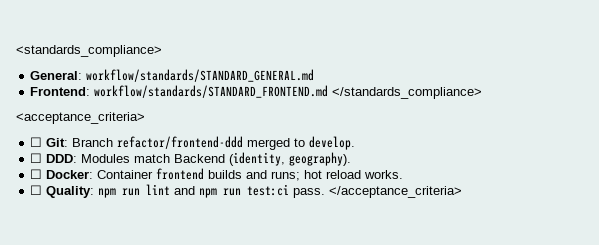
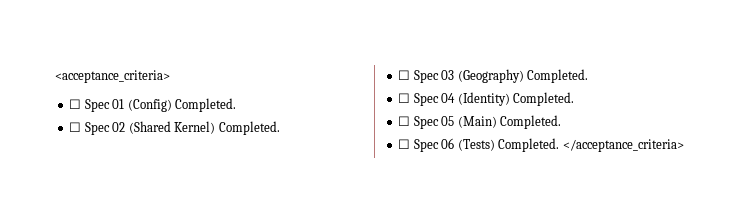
- <standards_compliance>
- General: workflow/standards/STANDARD_GENERAL.md
- Frontend: workflow/standards/STANDARD_FRONTEND.md </standards_compliance>
  <acceptance_criteria>
- ☐ Git: Branch refactor/frontend-ddd merged to develop.
- ☐ DDD: Modules match Backend (identity, geography).
- ☐ Docker: Container frontend builds and runs; hot reload works.
- ☐ Quality: npm run lint and npm run test:ci pass.
+ ☐ Spec 01 (Config) Completed.
+ ☐ Spec 02 (Shared Kernel) Completed.
+ ☐ Spec 03 (Geography) Completed.
+ ☐ Spec 04 (Identity) Completed.
+ ☐ Spec 05 (Main) Completed.
+ ☐ Spec 06 (Tests) Completed.

